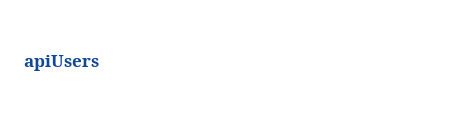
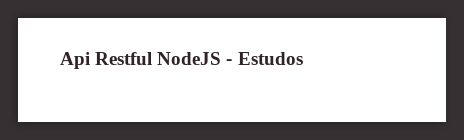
- apiUsers
+ Api Restful NodeJS - Estudos

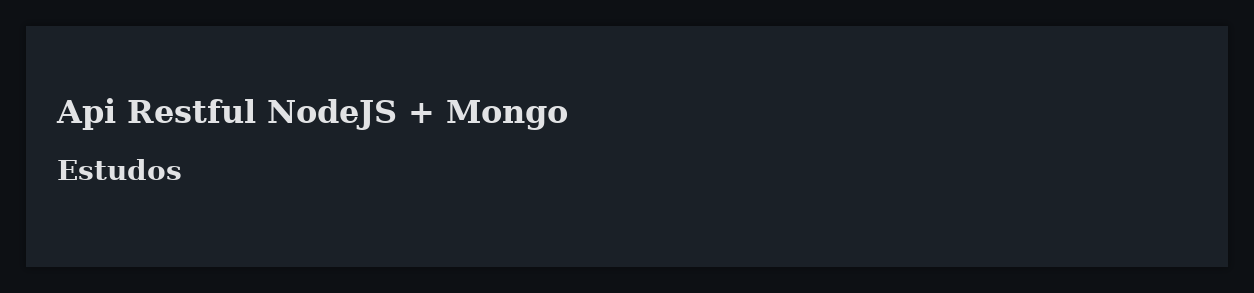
- Api Restful NodeJS - Estudos
+ Api Restful NodeJS + Mongo
+ Estudos

